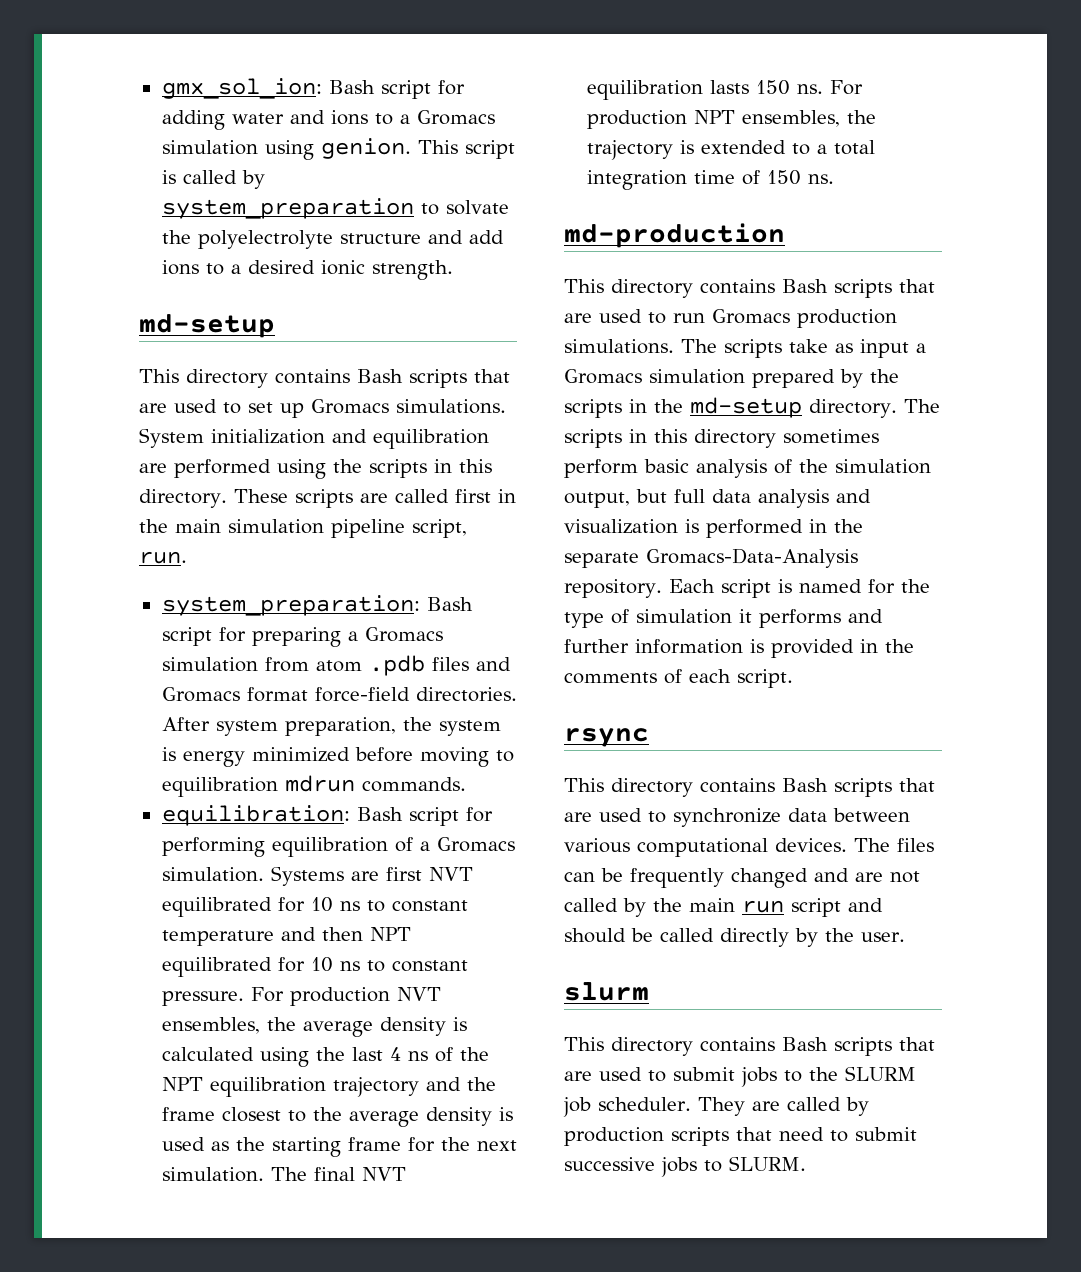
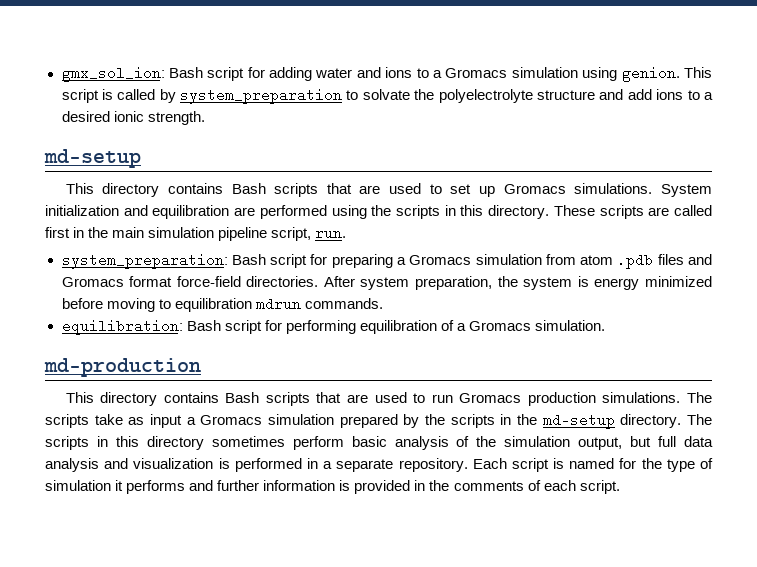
- Systems are first NVT equilibrated for 10 ns to constant temperature and then NPT equilibrated for 10 ns to constant pressure. For production NVT ensembles, the average density is calculated using the last 4 ns of the NPT equilibration trajectory and the frame closest to the average density is used as the starting frame for the next simulation. The final NVT equilibration lasts 150 ns. For production NPT ensembles, the trajectory is extended to a total integration time of 150 ns.
- The scripts in this directory sometimes perform basic analysis of the simulation output, but full data analysis and visualization is performed in the separate Gromacs-Data-Analysis repository.
+ The scripts in this directory sometimes perform basic analysis of the simulation output, but full data analysis and visualization is performed in a separate repository.
- rsync
- This directory contains Bash scripts that are used to synchronize data between various computational devices. The files can be frequently changed and are not called by the main run script and should be called directly by the user.
- slurm
- This directory contains Bash scripts that are used to submit jobs to the SLURM job scheduler. They are called by production scripts that need to submit successive jobs to SLURM.

